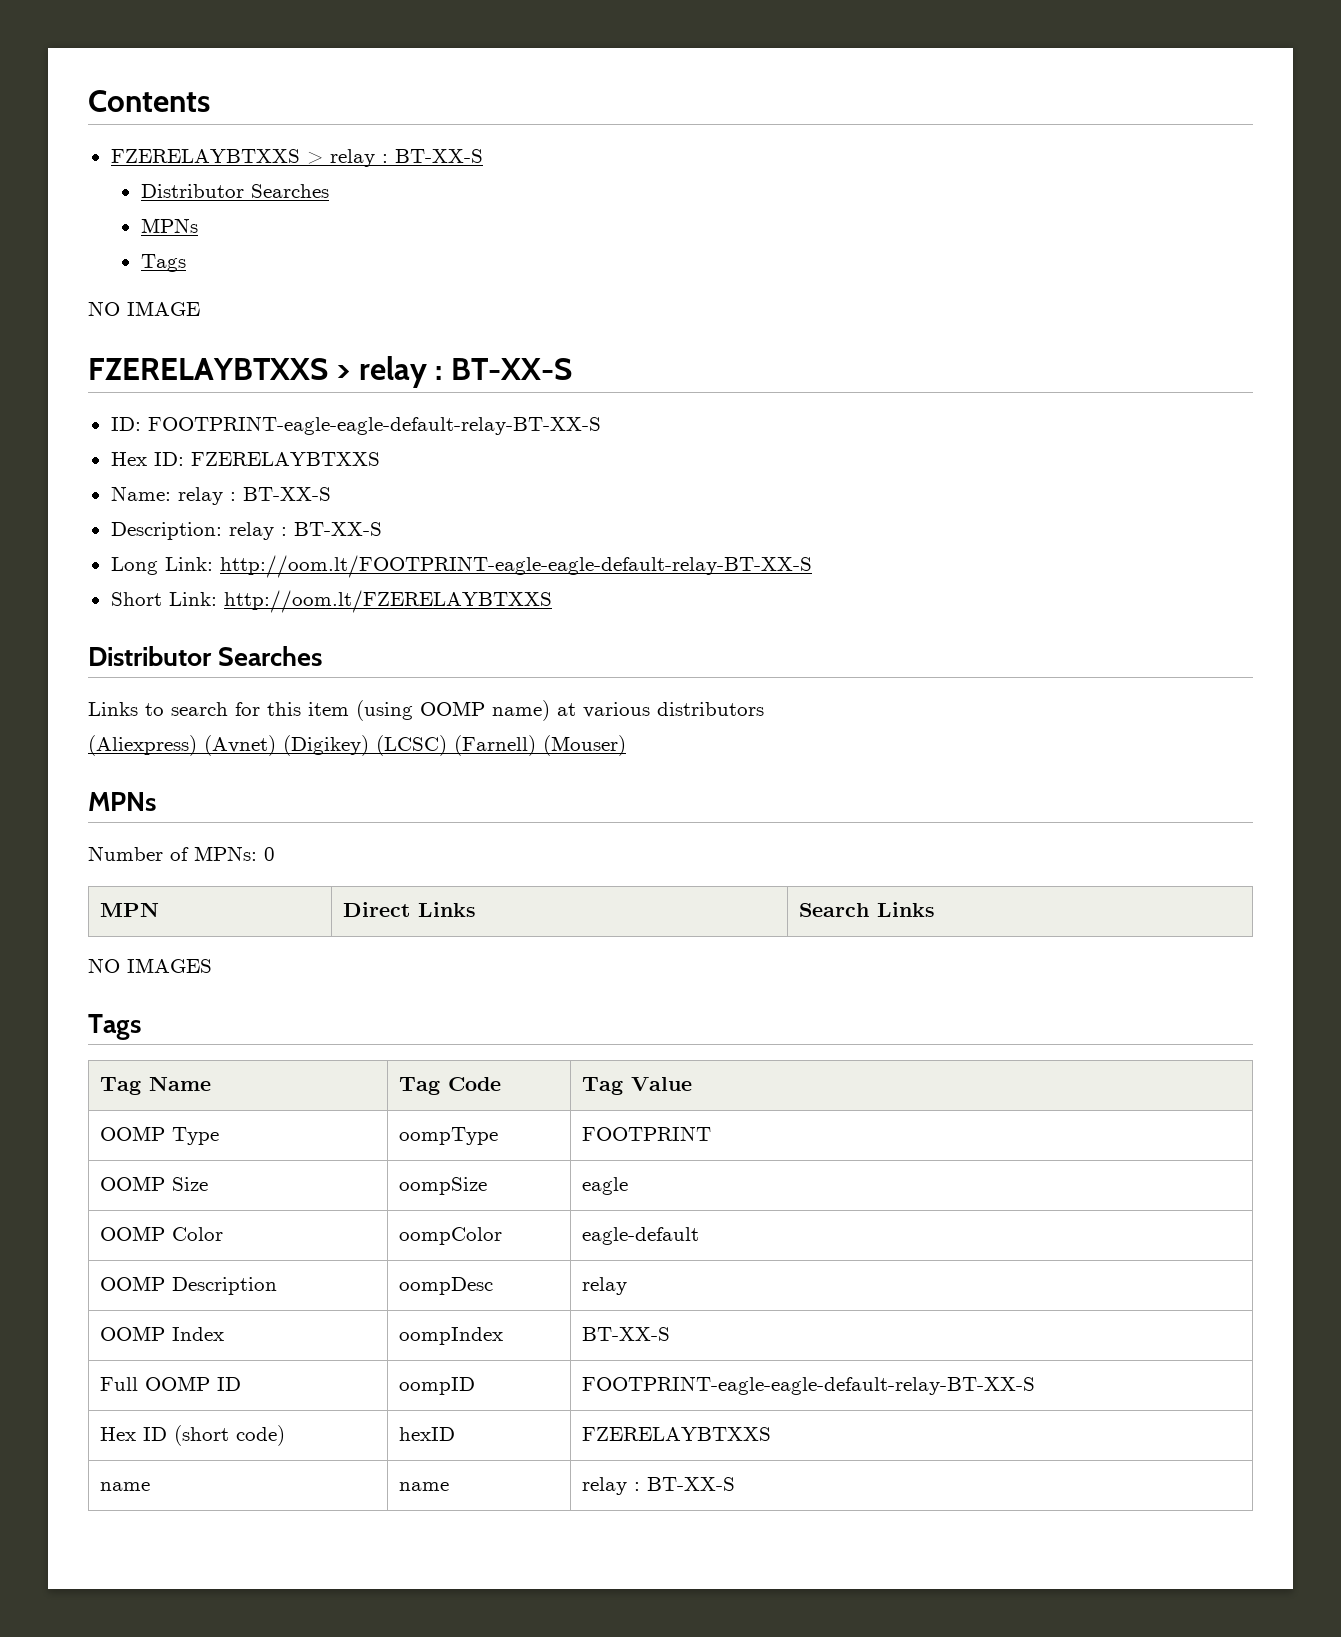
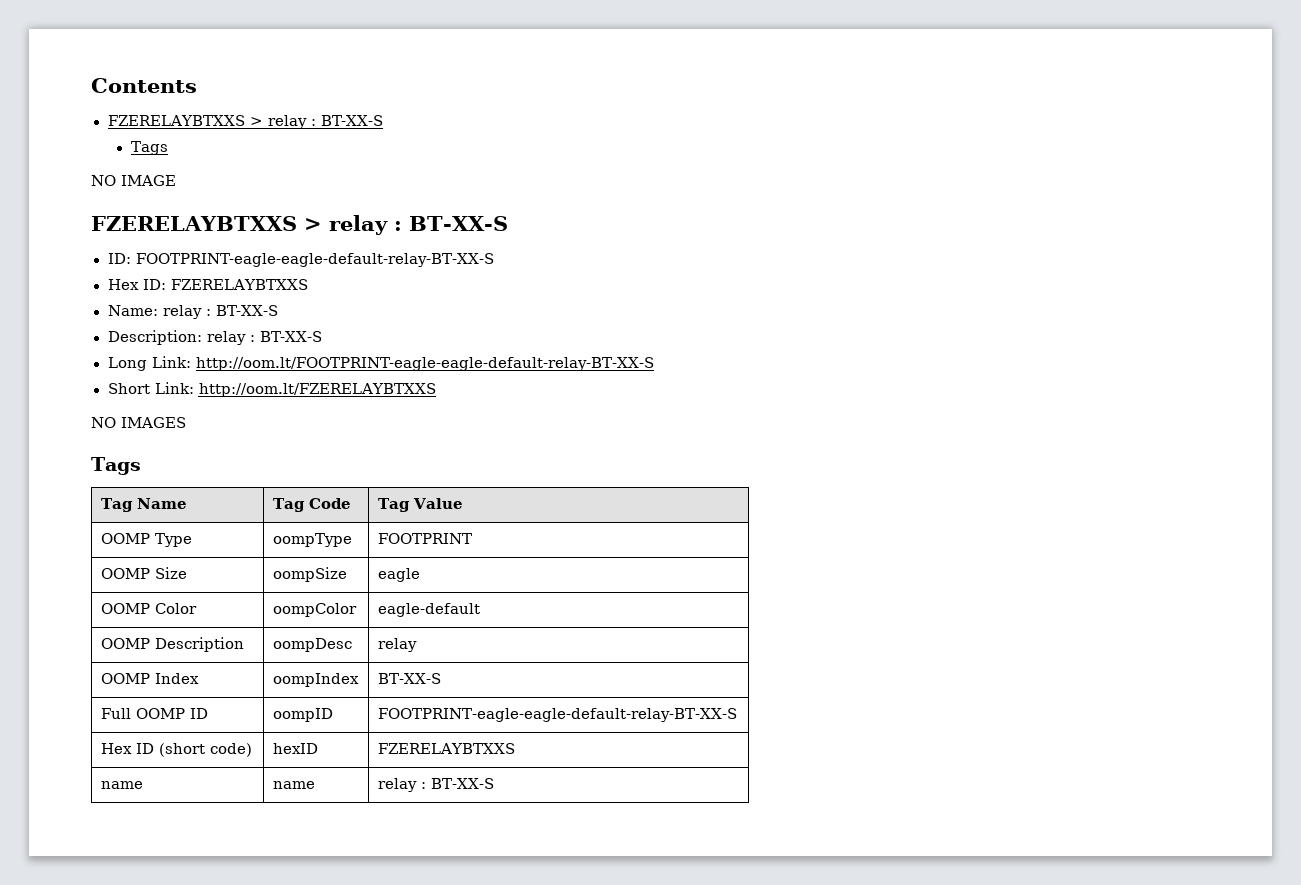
  Contents
  FZERELAYBTXXS > relay : BT-XX-S
- Distributor Searches
- MPNs
  Short Link: http://oom.lt/FZERELAYBTXXS
- Distributor Searches
- Links to search for this item (using OOMP name) at various distributors
- (Aliexpress) (Avnet) (Digikey) (LCSC) (Farnell) (Mouser)
- MPNs
- Number of MPNs: 0
- MPN | Direct Links | Search Links

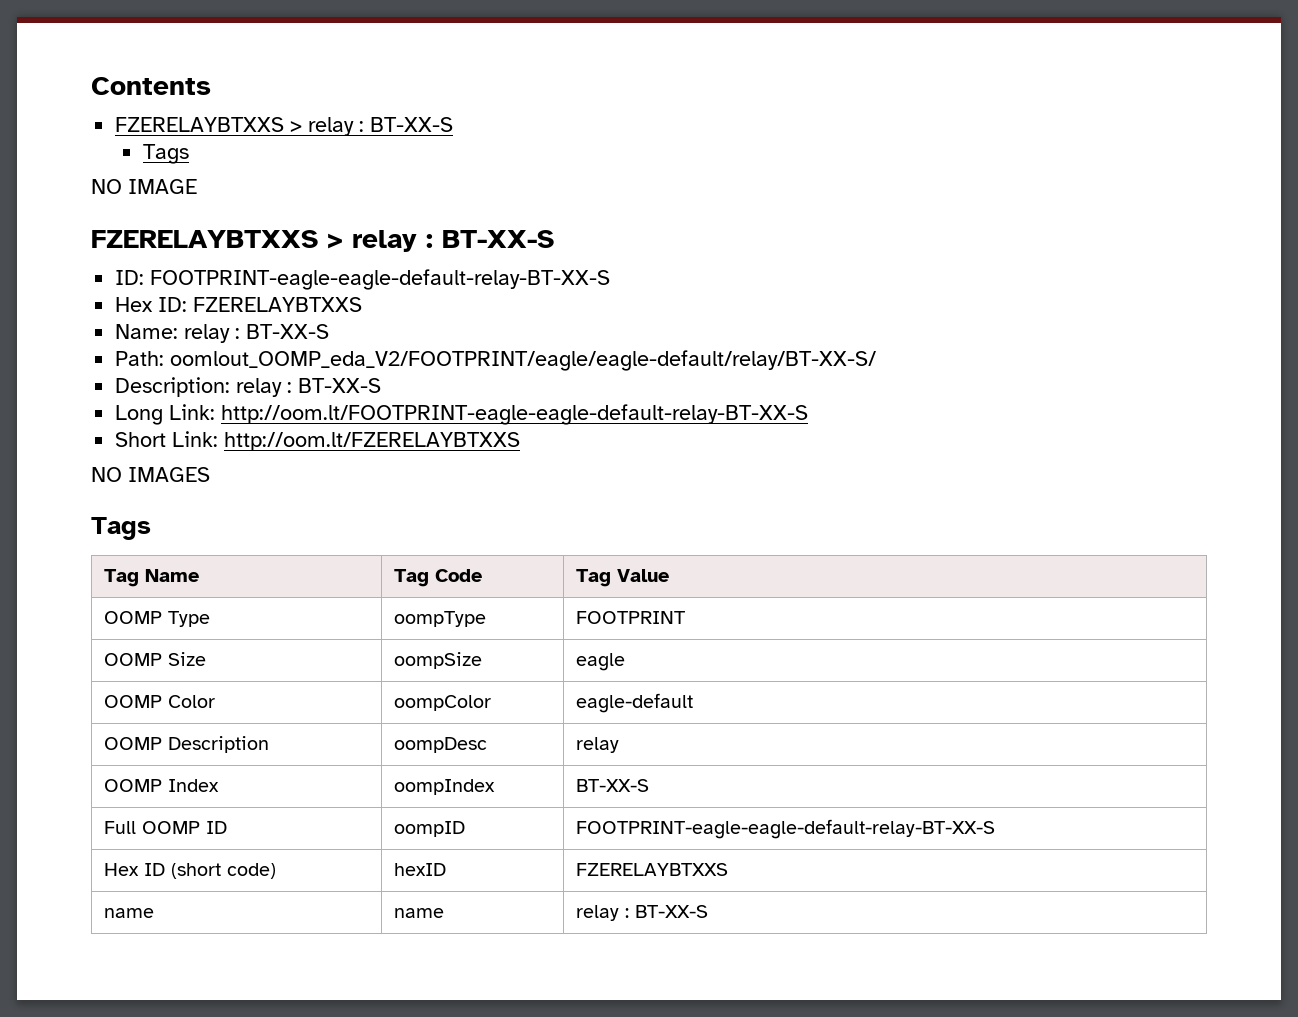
+ Path: oomlout_OOMP_eda_V2/FOOTPRINT/eagle/eagle-default/relay/BT-XX-S/

